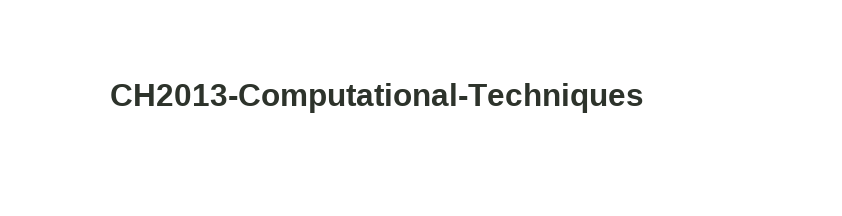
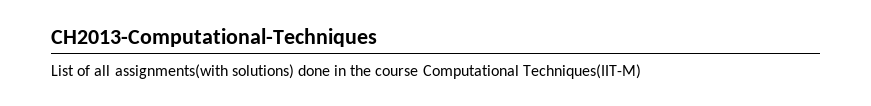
+ List of all assignments(with solutions) done in the course Computational Techniques(IIT-M)

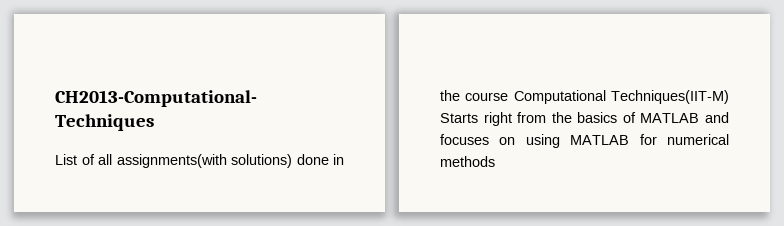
- List of all assignments(with solutions) done in the course Computational Techniques(IIT-M)
+ List of all assignments(with solutions) done in the course Computational Techniques(IIT-M) Starts right from the basics of MATLAB and focuses on using MATLAB for numerical methods

